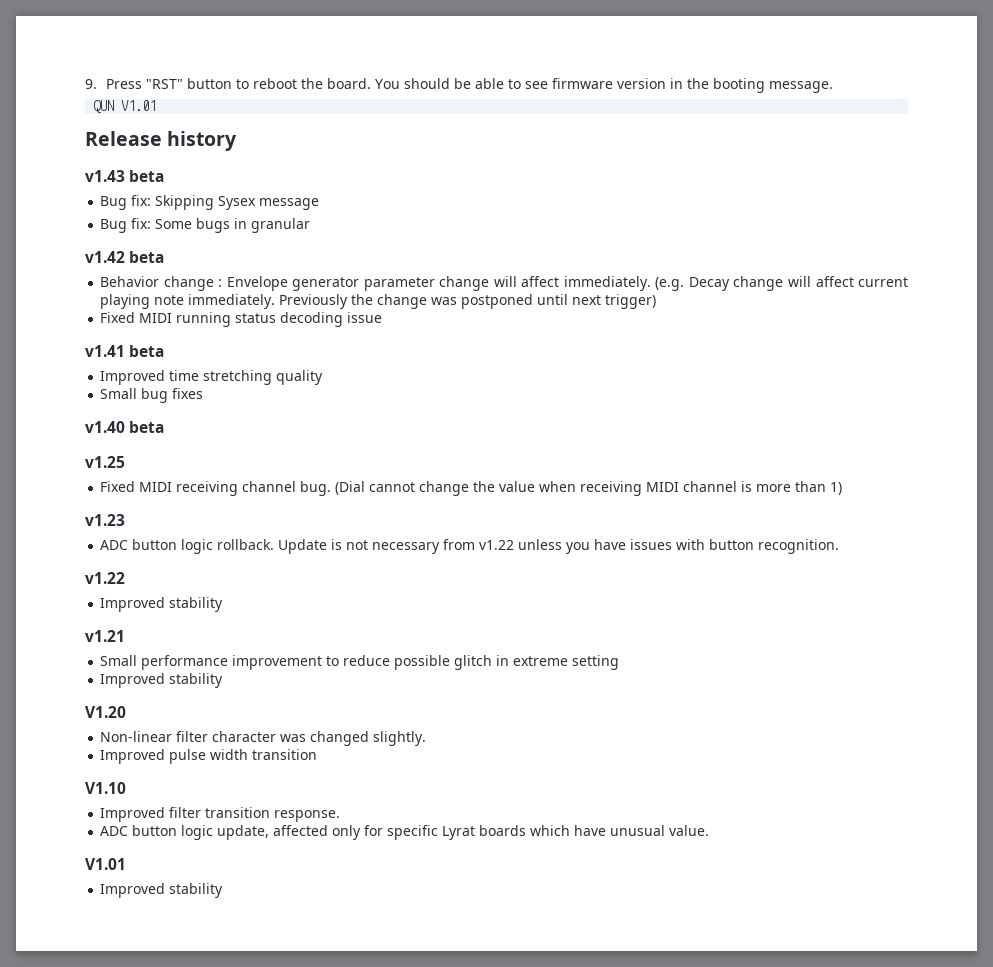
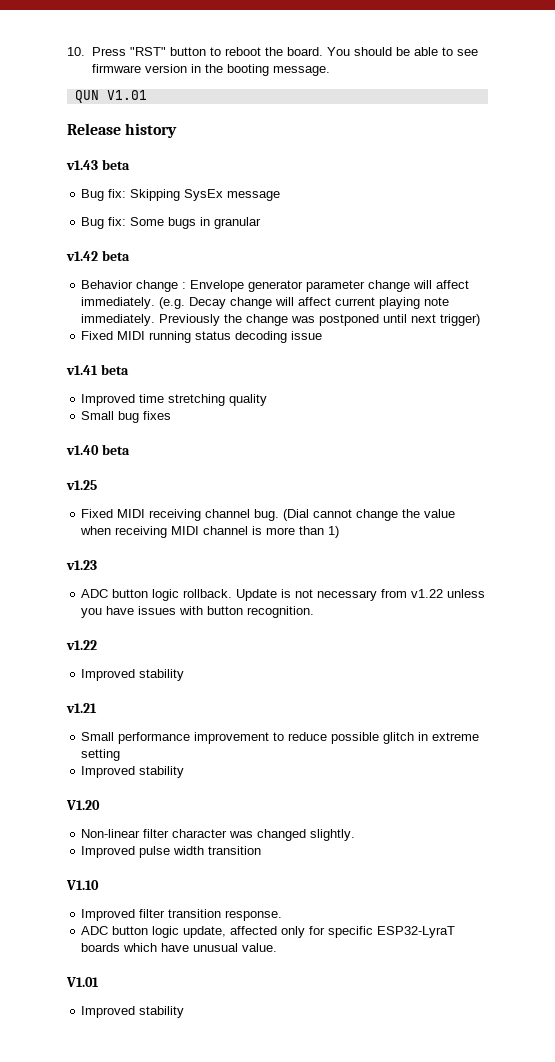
- 9. Press "RST" button to reboot the board.
+ 10. Press "RST" button to reboot the board.
- Bug fix: Skipping Sysex message
+ Bug fix: Skipping SysEx message
- ADC button logic update, affected only for specific Lyrat boards which have unusual value.
+ ADC button logic update, affected only for specific ESP32-LyraT boards which have unusual value.

